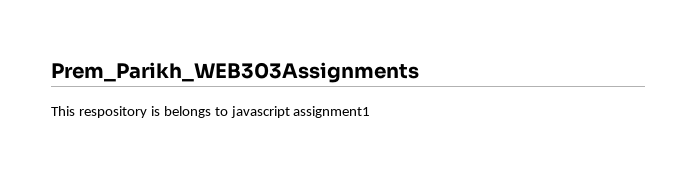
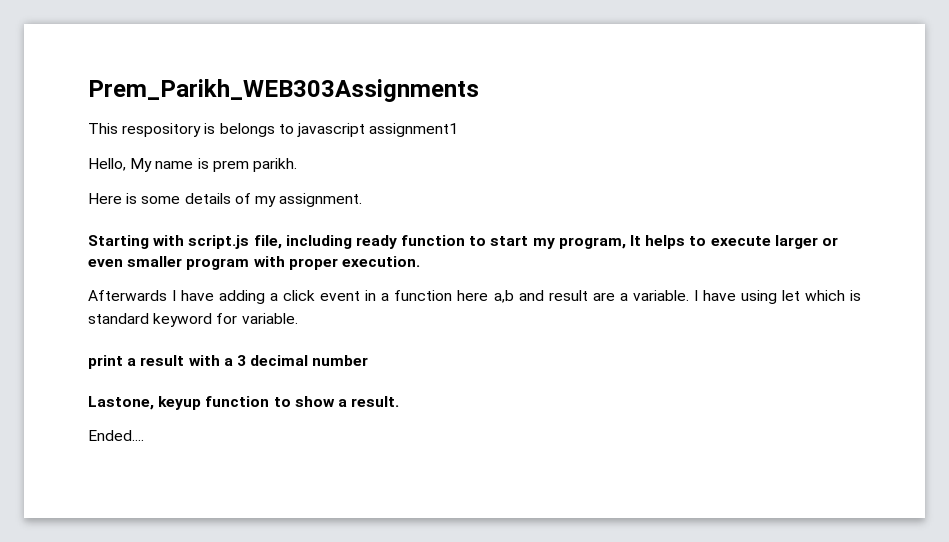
+ Hello, My name is prem parikh.
+ Here is some details of my assignment.
+ Starting with script.js file, including ready function to start my program, It helps to execute larger or even smaller program with proper execution.
+ Afterwards I have adding a click event in a function here a,b and result are a variable. I have using let which is standard keyword for variable.
+ print a result with a 3 decimal number
+ Lastone, keyup function to show a result.
+ Ended....

